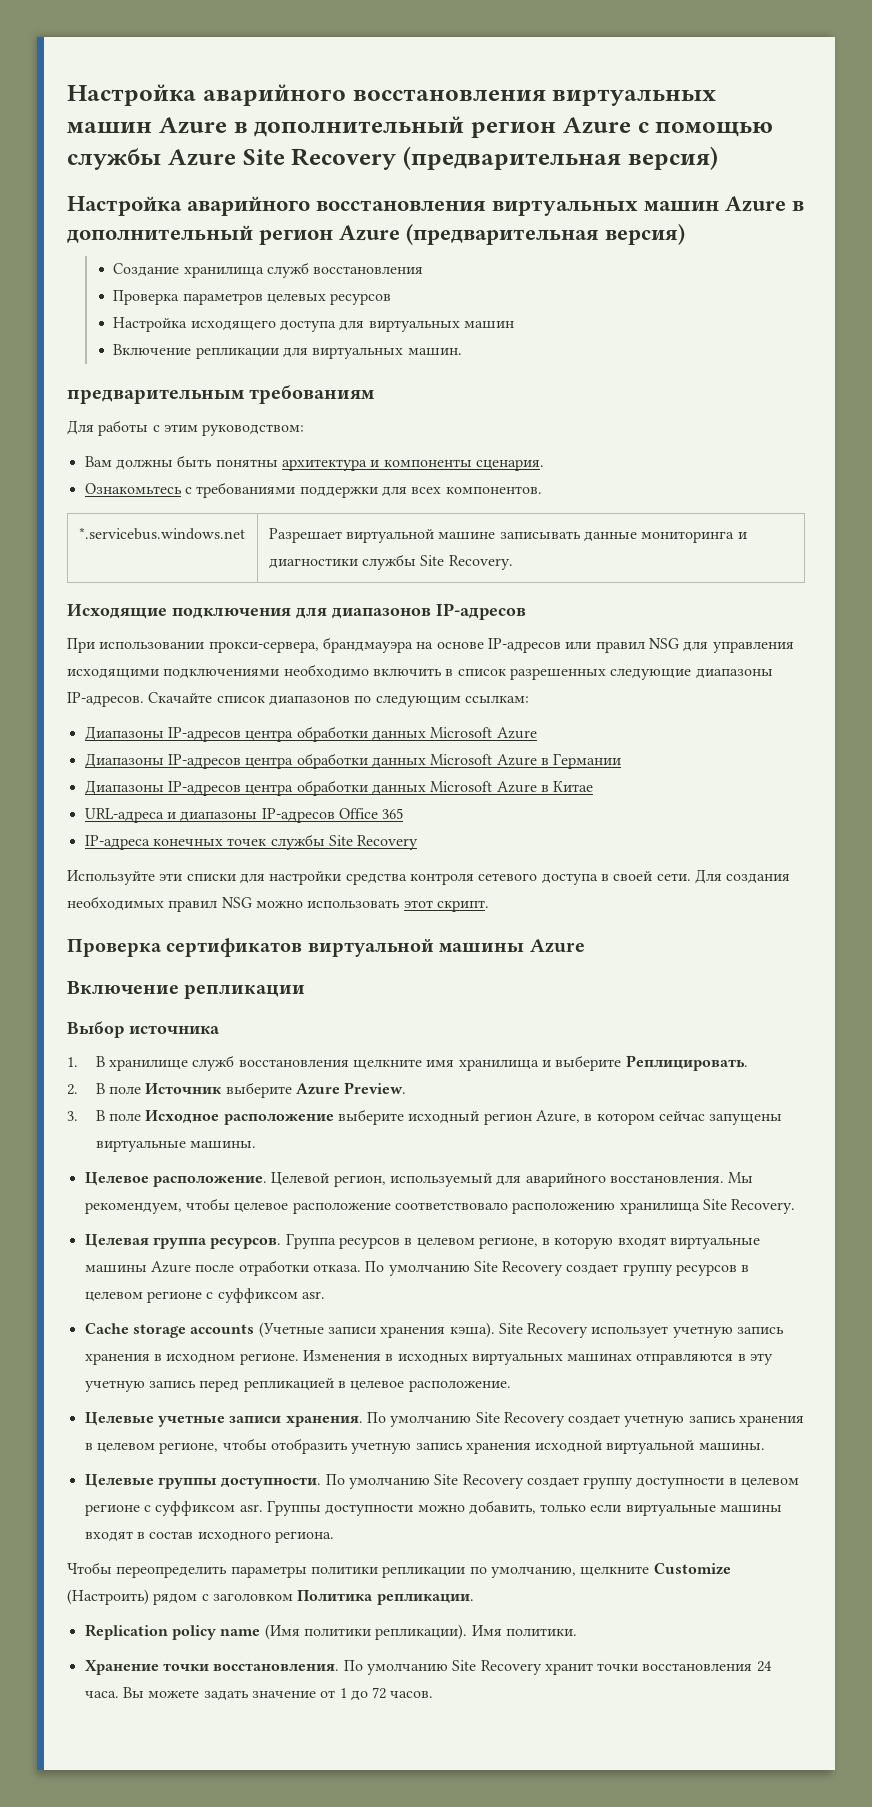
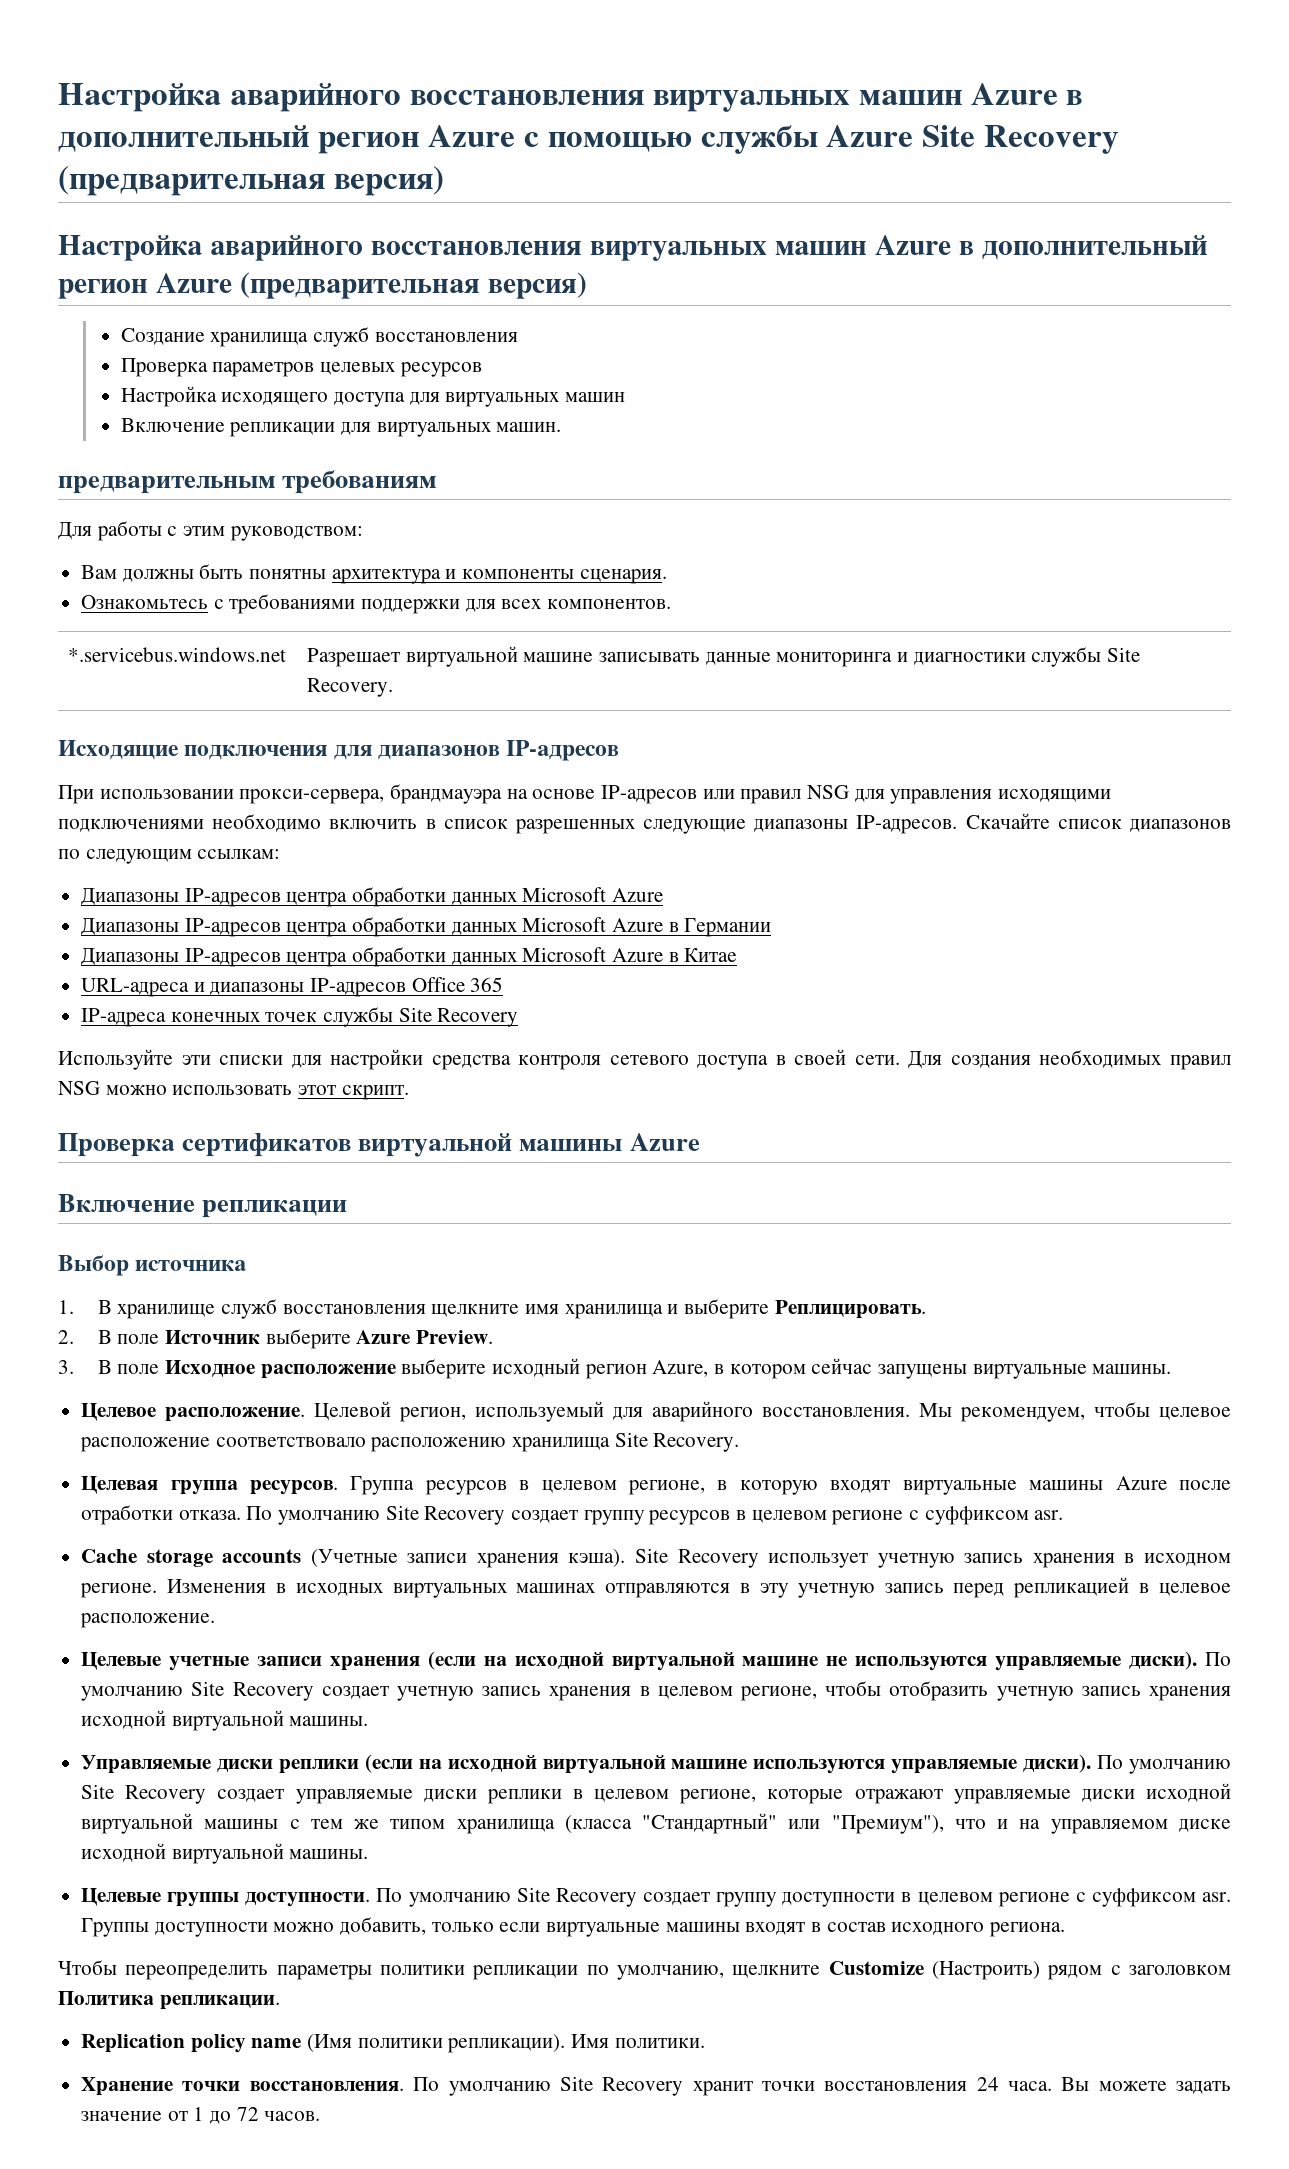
- Целевые учетные записи хранения.
+ Целевые учетные записи хранения (если на исходной виртуальной машине не используются управляемые диски).
+ Управляемые диски реплики (если на исходной виртуальной машине используются управляемые диски). По умолчанию Site Recovery создает управляемые диски реплики в целевом регионе, которые отражают управляемые диски исходной виртуальной машины с тем же типом хранилища (класса "Стандартный" или "Премиум"), что и на управляемом диске исходной виртуальной машины.

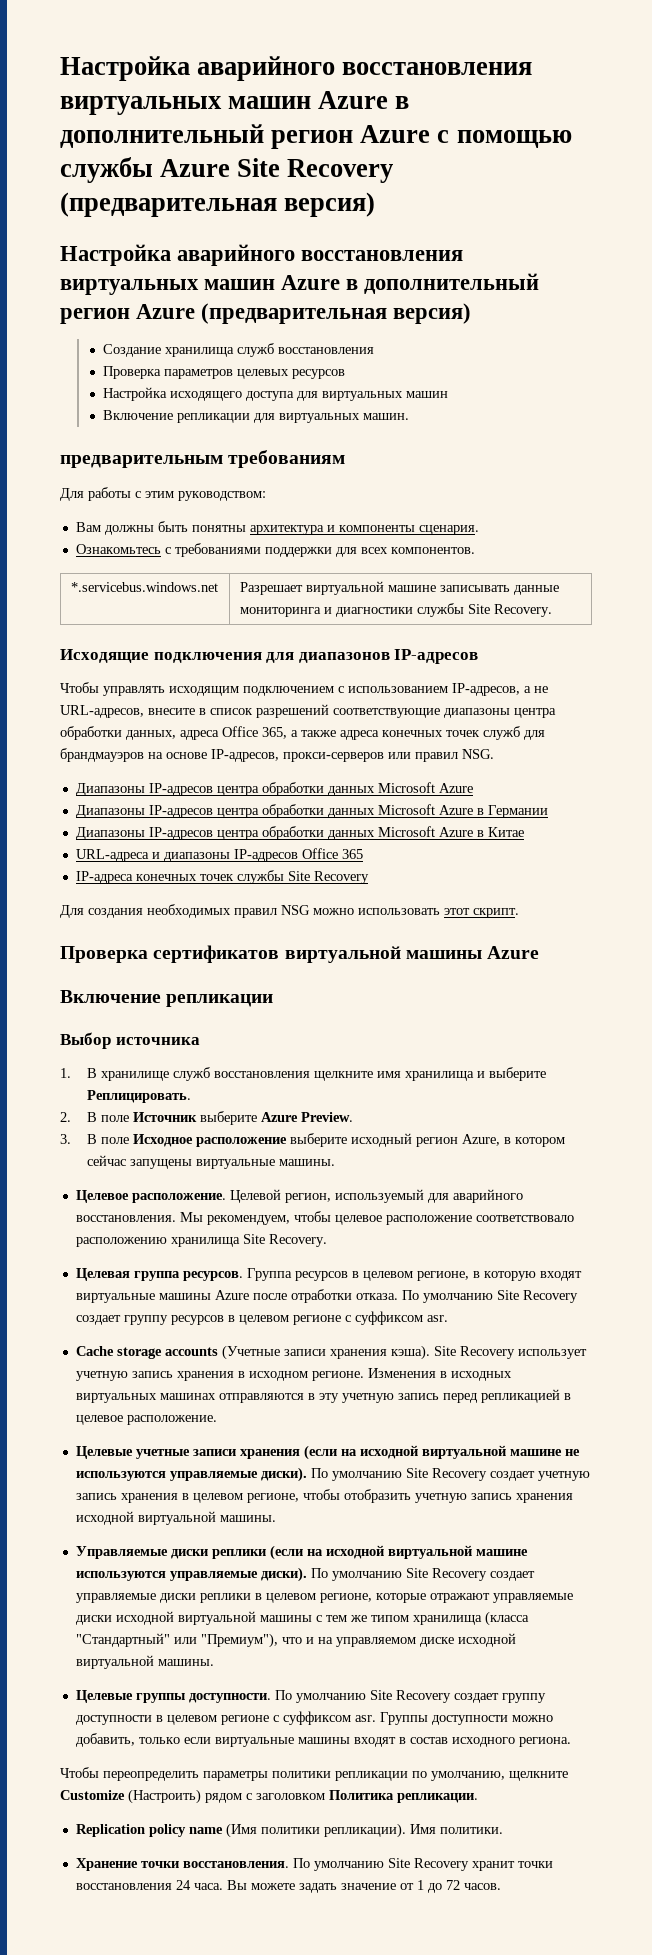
- При использовании прокси-сервера, брандмауэра на основе IP-адресов или правил NSG для управления исходящими подключениями необходимо включить в список разрешенных следующие диапазоны IP-адресов. Скачайте список диапазонов по следующим ссылкам:
+ Чтобы управлять исходящим подключением с использованием IP-адресов, а не URL-адресов, внесите в список разрешений соответствующие диапазоны центра обработки данных, адреса Office 365, а также адреса конечных точек служб для брандмауэров на основе IP-адресов, прокси-серверов или правил NSG.
- Используйте эти списки для настройки средства контроля сетевого доступа в своей сети.

